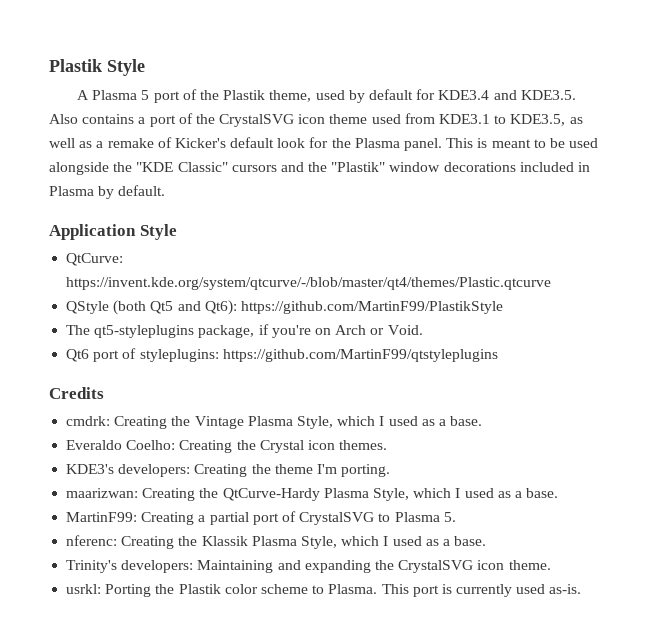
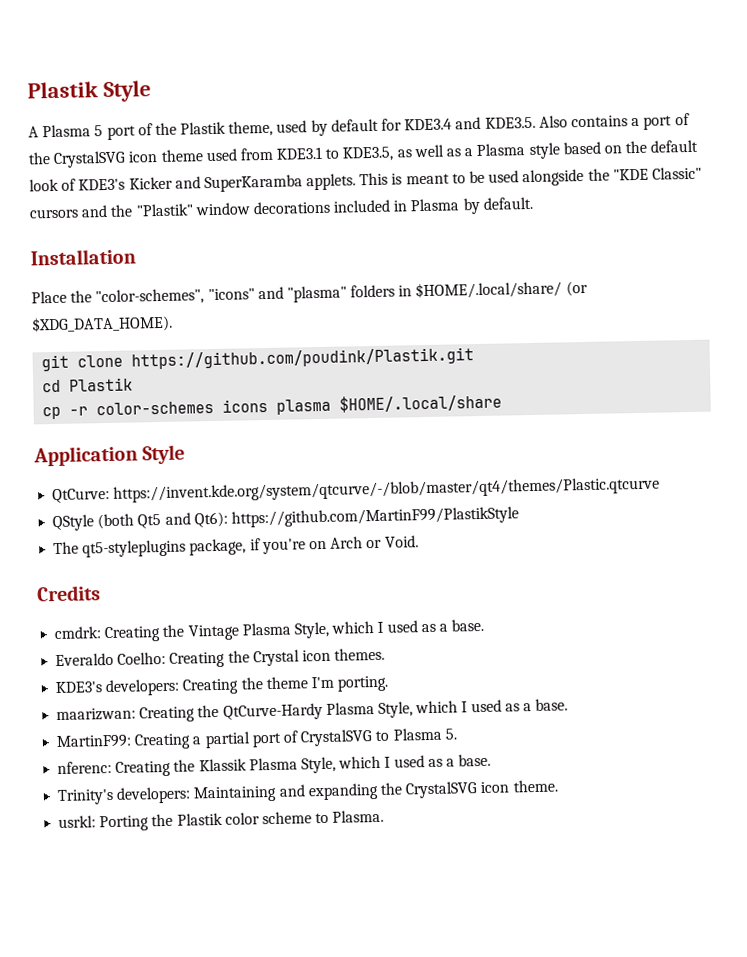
- A Plasma 5 port of the Plastik theme, used by default for KDE3.4 and KDE3.5. Also contains a port of the CrystalSVG icon theme used from KDE3.1 to KDE3.5, as well as a remake of Kicker's default look for the Plasma panel.
+ A Plasma 5 port of the Plastik theme, used by default for KDE3.4 and KDE3.5. Also contains a port of the CrystalSVG icon theme used from KDE3.1 to KDE3.5, as well as a Plasma style based on the default look of KDE3's Kicker and SuperKaramba applets.
+ Installation
+ Place the "color-schemes", "icons" and "plasma" folders in $HOME/.local/share/ (or $XDG_DATA_HOME).
+ git clone https://github.com/poudink/Plastik.git
+ cd Plastik
+ cp -r color-schemes icons plasma $HOME/.local/share
- Qt6 port of styleplugins: https://github.com/MartinF99/qtstyleplugins
- This port is currently used as-is.

